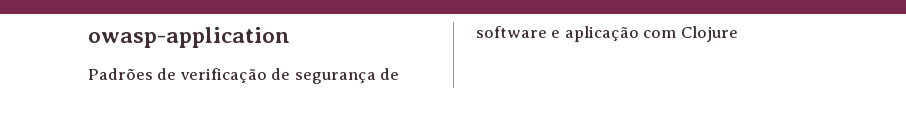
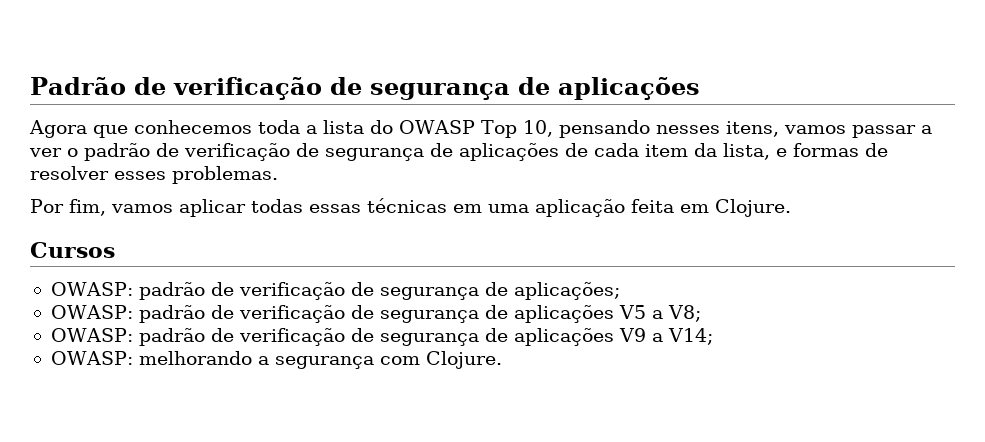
- owasp-application
- Padrões de verificação de segurança de software e aplicação com Clojure
+ Padrão de verificação de segurança de aplicações
+ Agora que conhecemos toda a lista do OWASP Top 10, pensando nesses itens, vamos passar a ver o padrão de verificação de segurança de aplicações de cada item da lista, e formas de resolver esses problemas.
+ Por fim, vamos aplicar todas essas técnicas em uma aplicação feita em Clojure.
+ Cursos
+ OWASP: padrão de verificação de segurança de aplicações;
+ OWASP: padrão de verificação de segurança de aplicações V5 a V8;
+ OWASP: padrão de verificação de segurança de aplicações V9 a V14;
+ OWASP: melhorando a segurança com Clojure.

